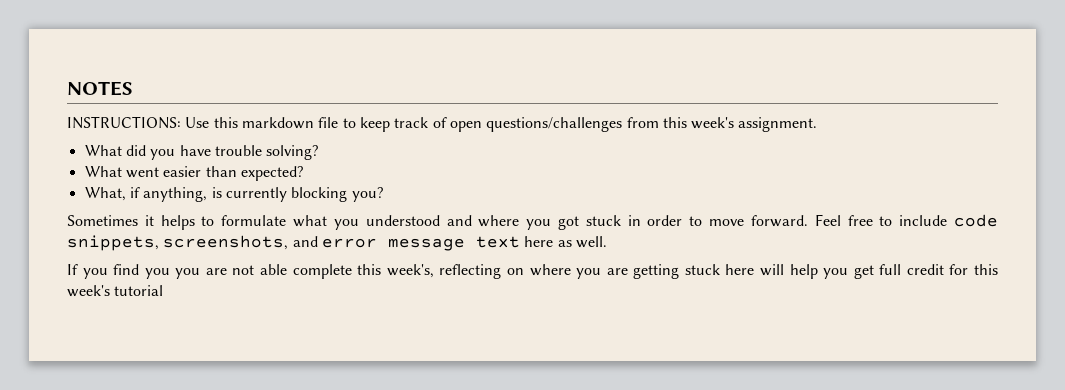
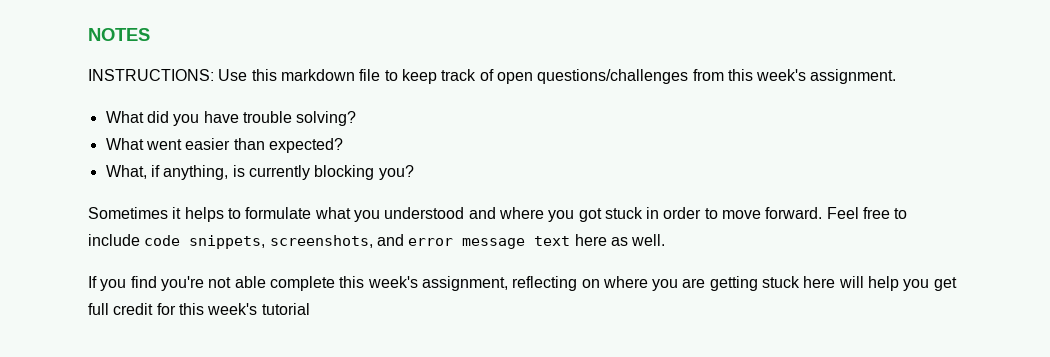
- If you find you you are not able complete this week's, reflecting on where you are getting stuck here will help you get full credit for this week's tutorial
+ If you find you're not able complete this week's assignment, reflecting on where you are getting stuck here will help you get full credit for this week's tutorial

